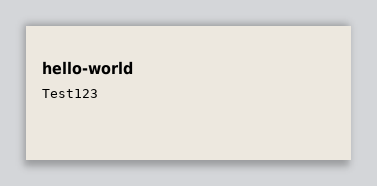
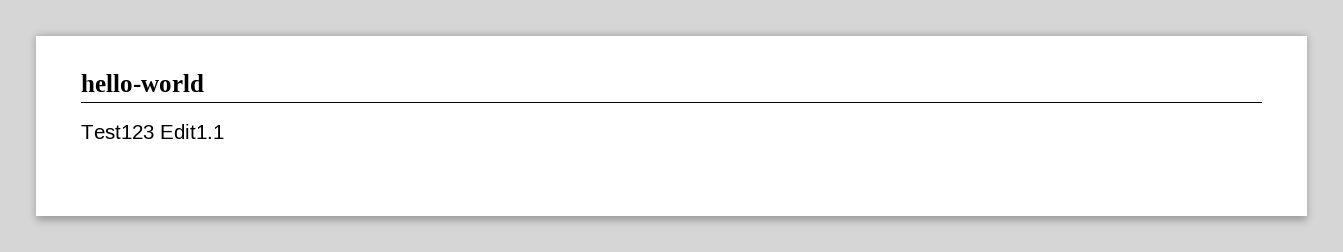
- Test123
+ Test123 Edit1.1

